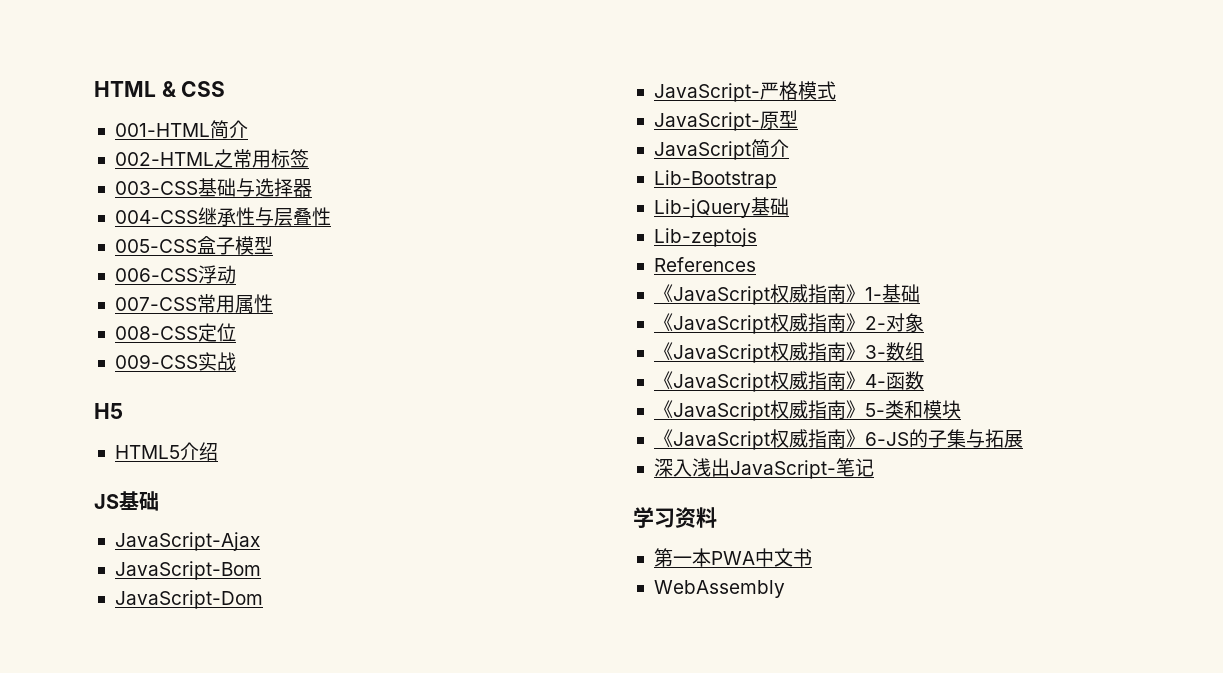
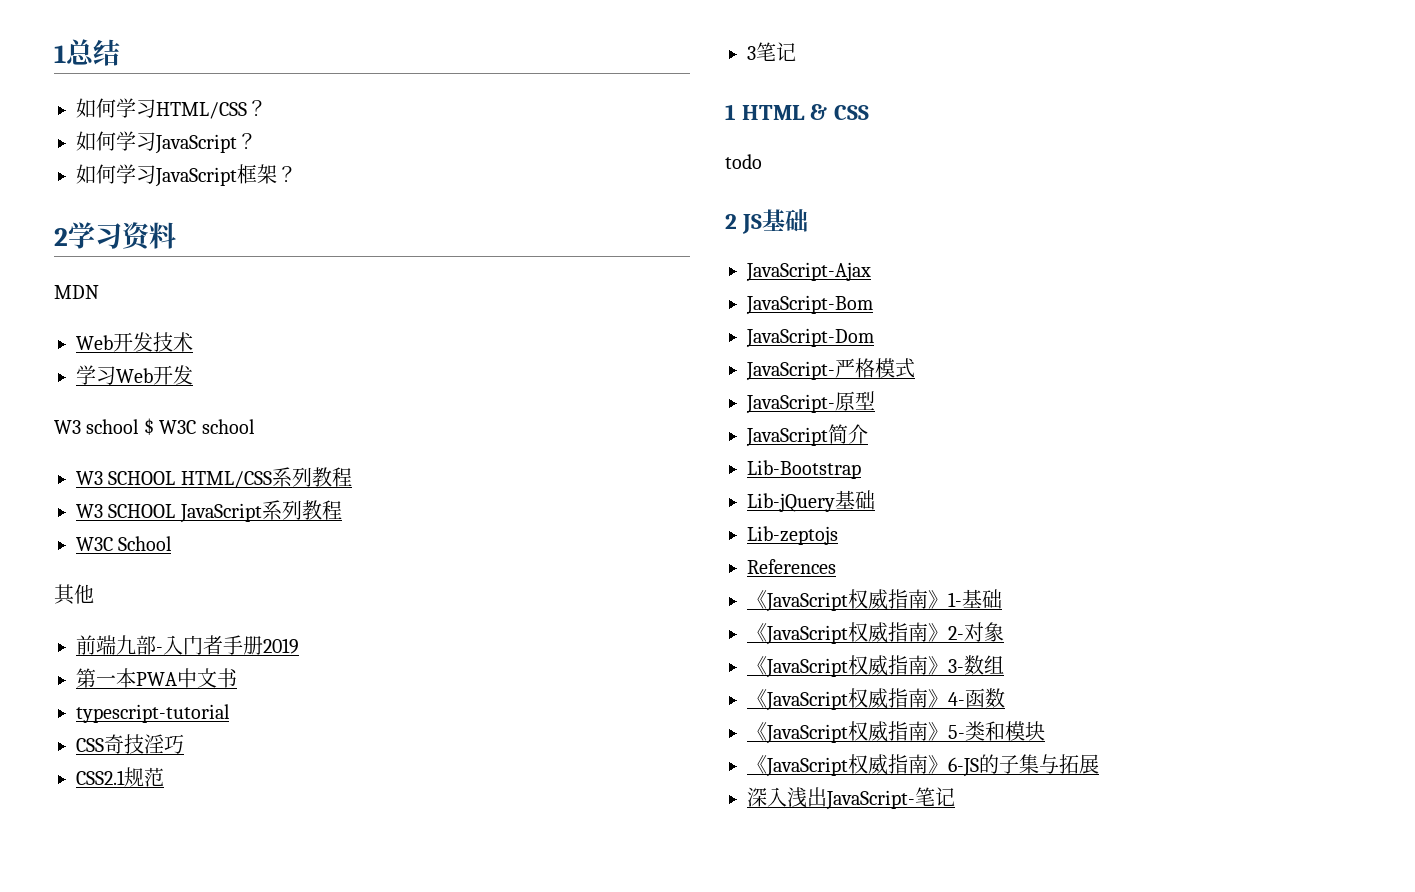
- HTML & CSS
- 001-HTML简介
- 002-HTML之常用标签
- 003-CSS基础与选择器
- 004-CSS继承性与层叠性
- 005-CSS盒子模型
- 006-CSS浮动
- 007-CSS常用属性
- 008-CSS定位
- 009-CSS实战
- H5
- HTML5介绍
- JS基础
+ 1总结
+ 如何学习HTML/CSS？
+ 如何学习JavaScript？
+ 如何学习JavaScript框架？
+ 2学习资料
+ MDN
+ Web开发技术
+ 学习Web开发
+ W3 school $ W3C school
+ W3 SCHOOL HTML/CSS系列教程
+ W3 SCHOOL JavaScript系列教程
+ W3C School
+ 其他
+ 前端九部-入门者手册2019
+ 第一本PWA中文书
+ typescript-tutorial
+ CSS奇技淫巧
+ CSS2.1规范
+ 3笔记
+ 1 HTML & CSS
+ todo
+ 2 JS基础
- 学习资料
- 第一本PWA中文书
- WebAssembly

